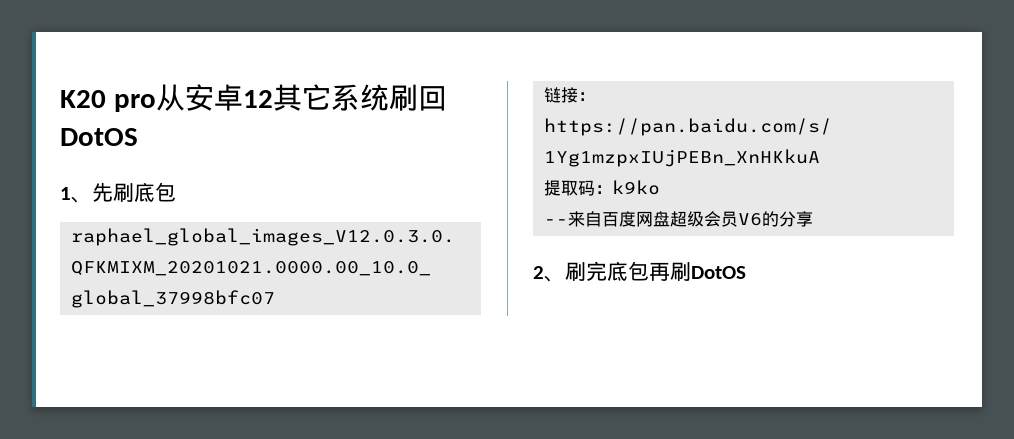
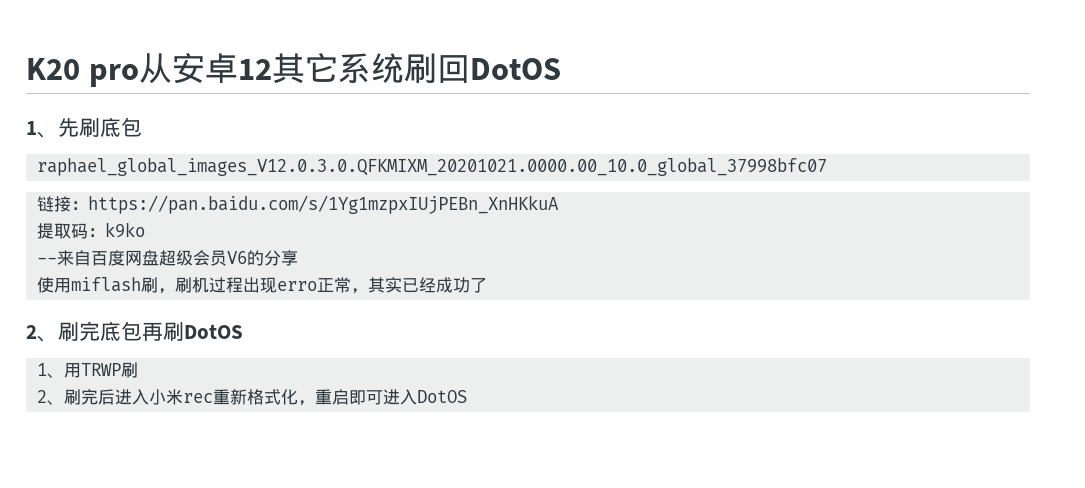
+ 使用miflash刷，刷机过程出现erro正常，其实已经成功了
+ 1、用TRWP刷
+ 2、刷完后进入小米rec重新格式化，重启即可进入DotOS

